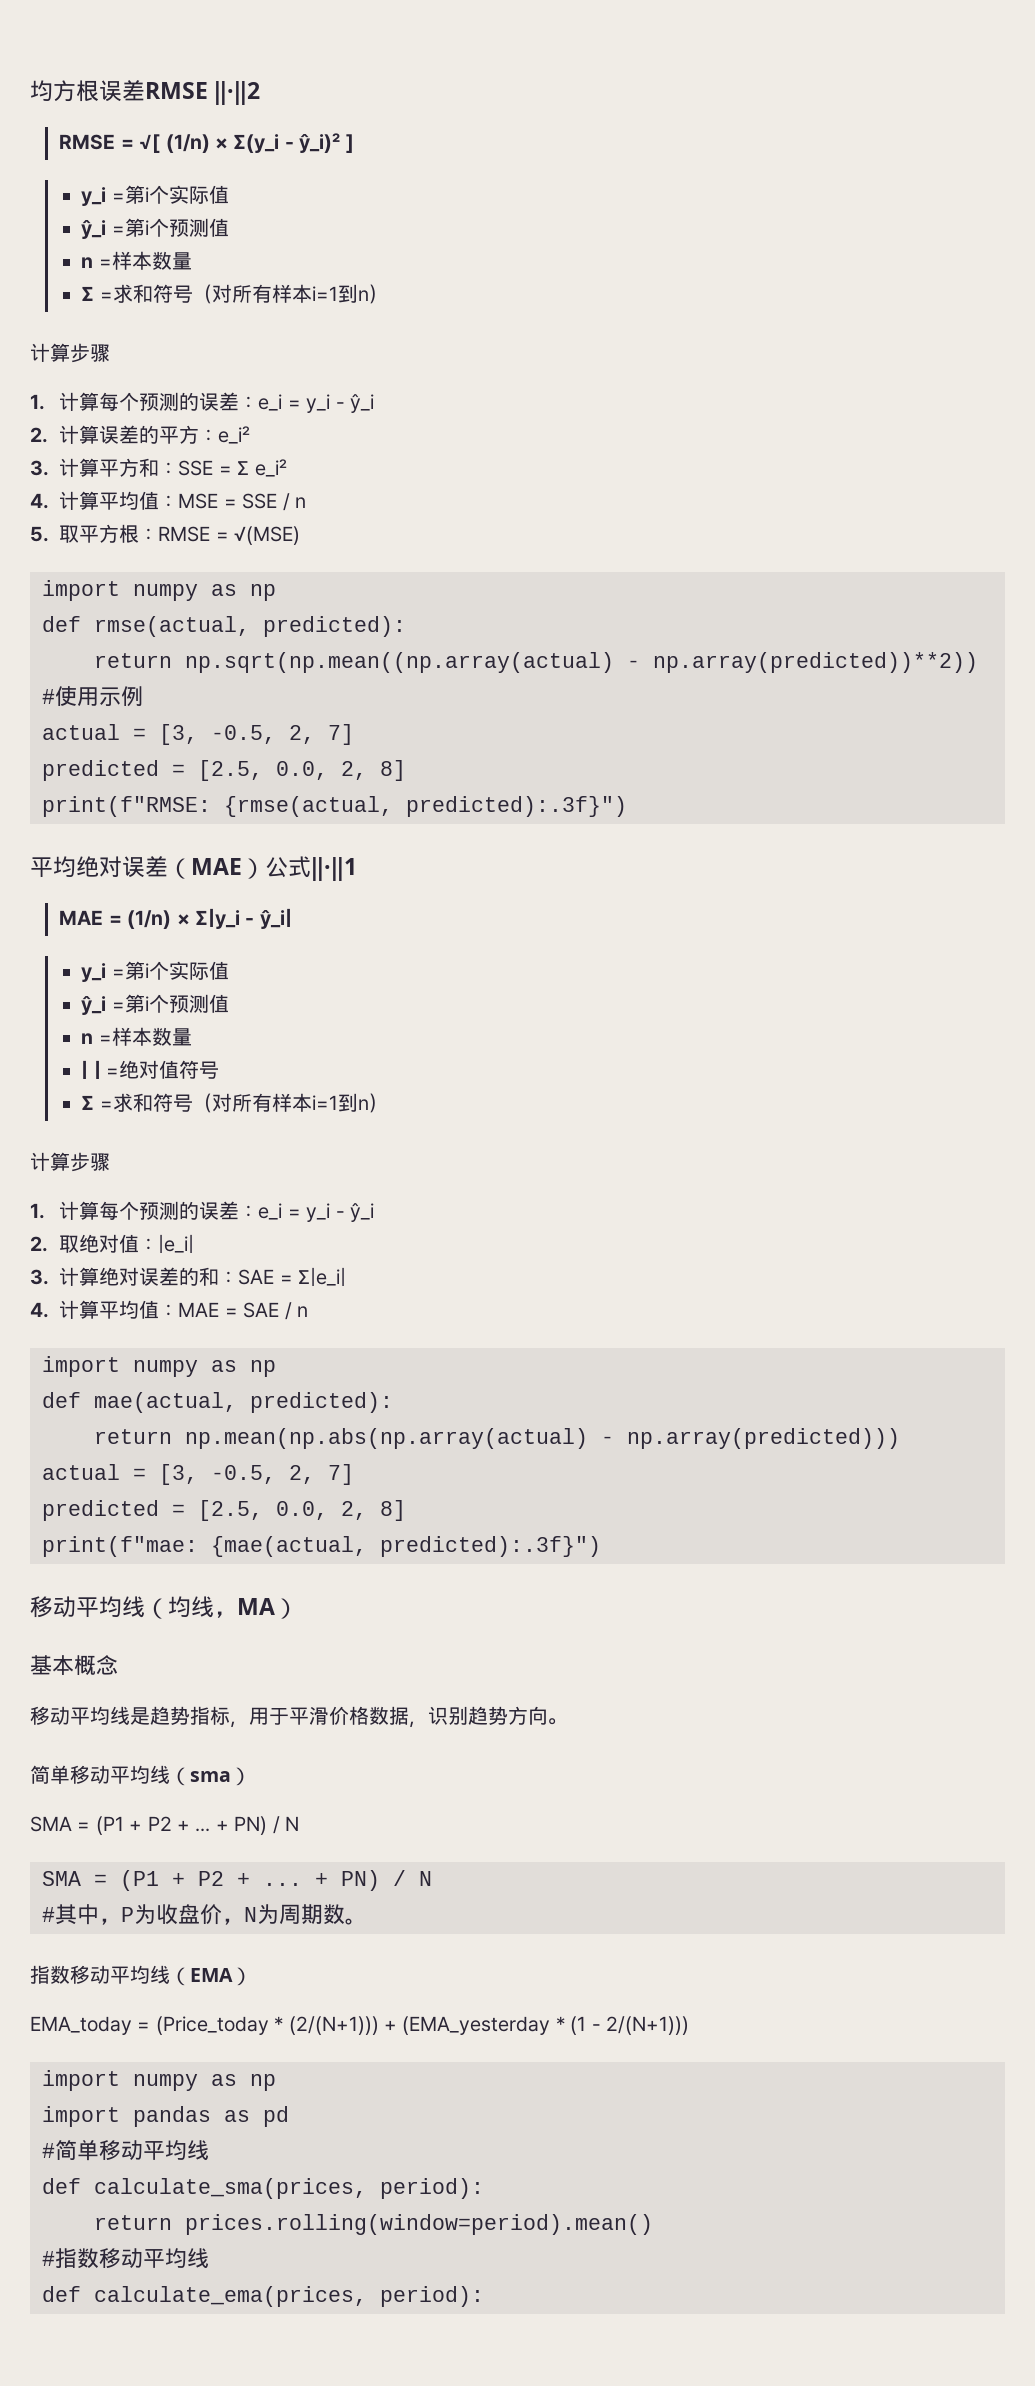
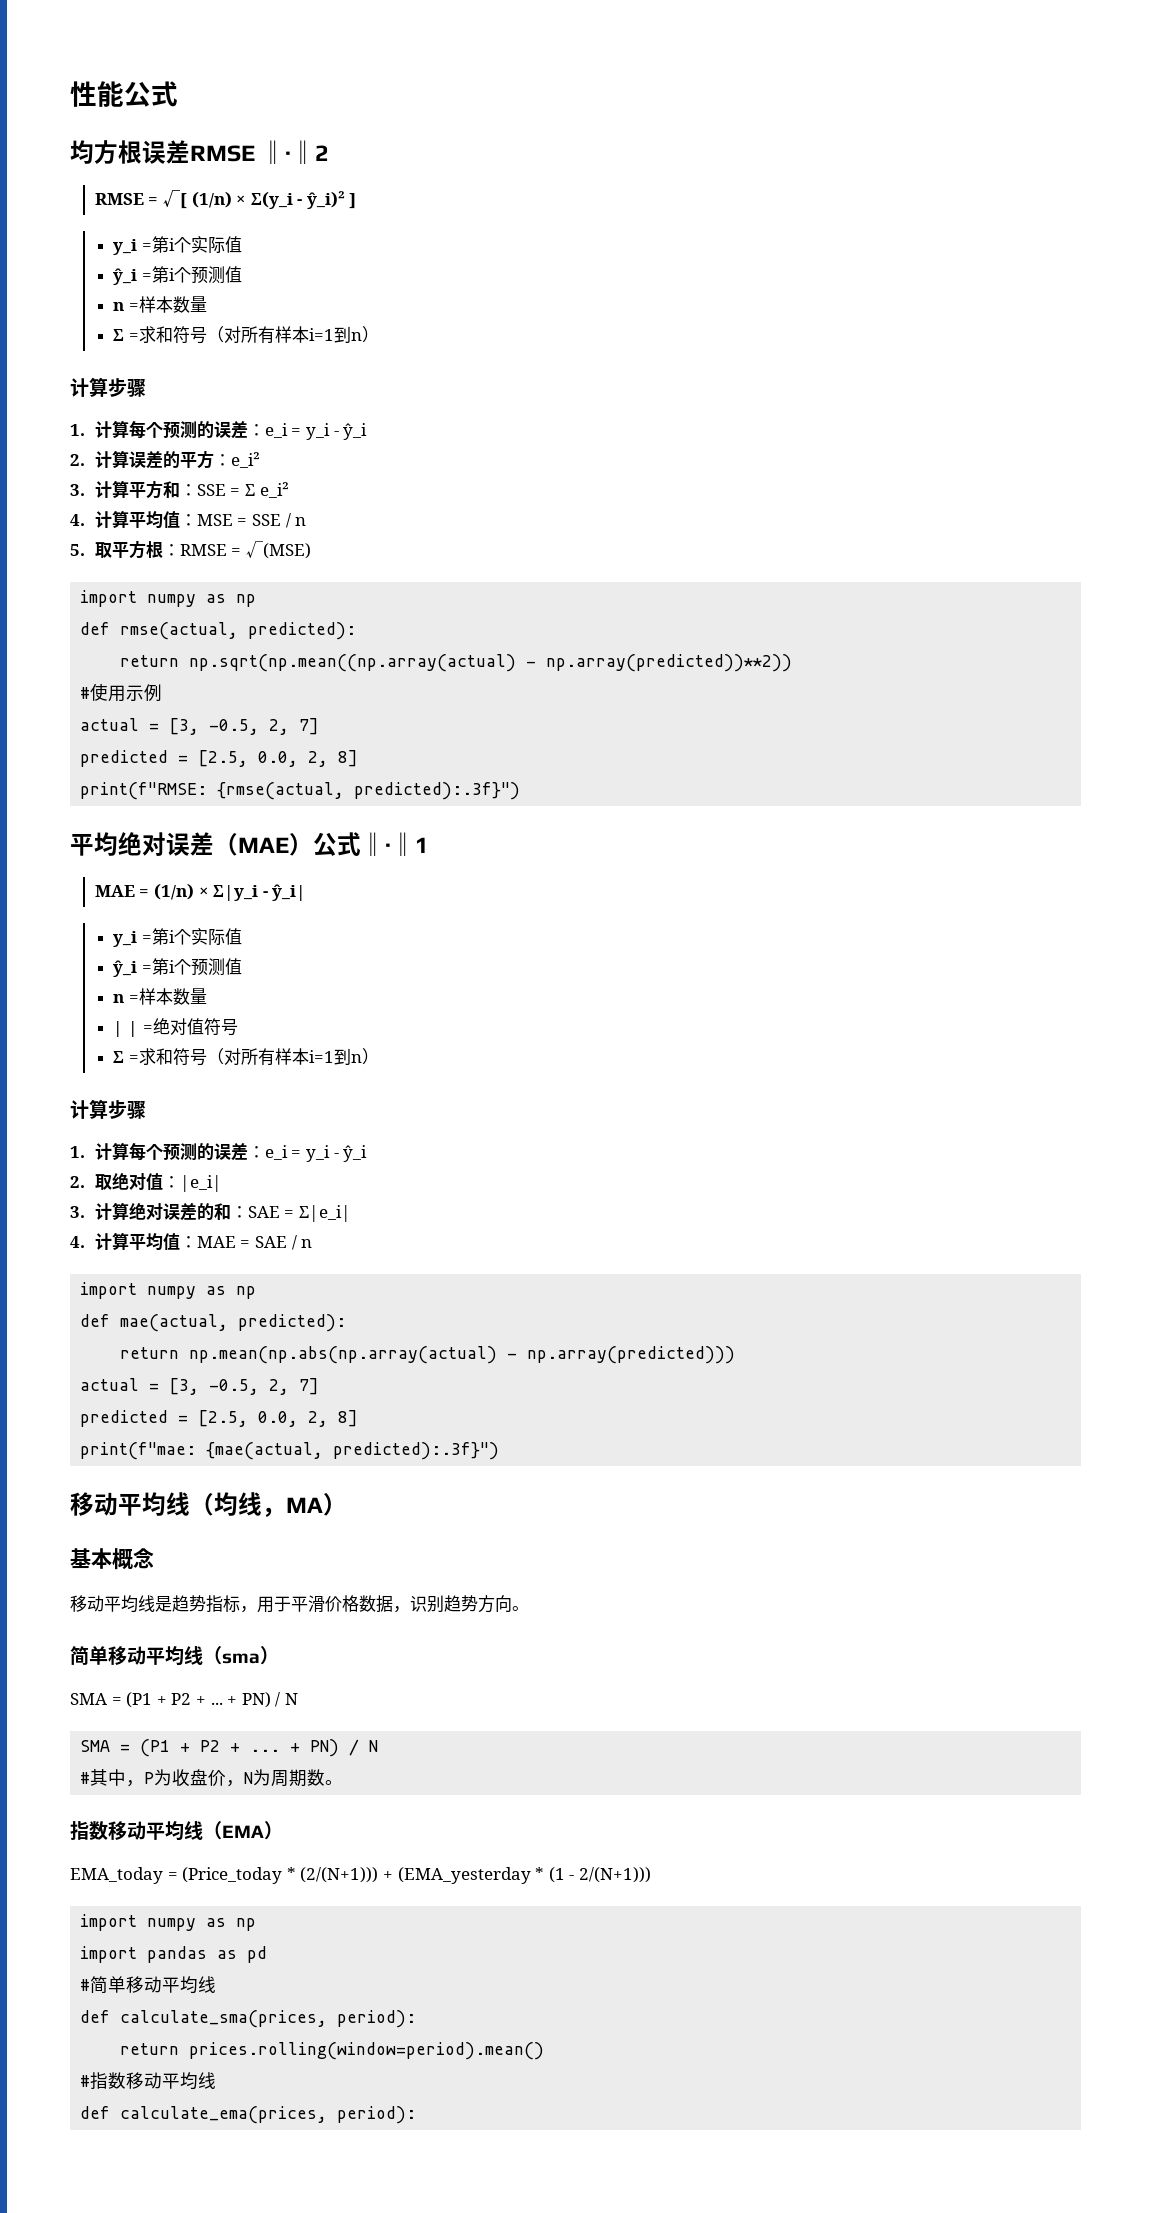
+ 性能公式

